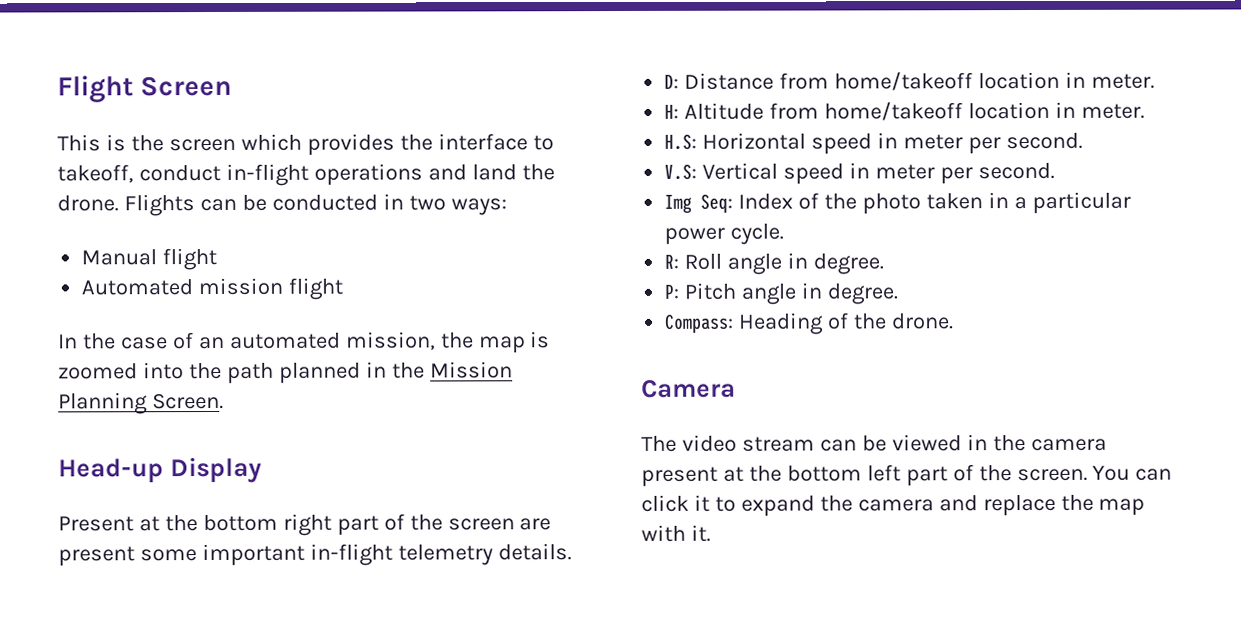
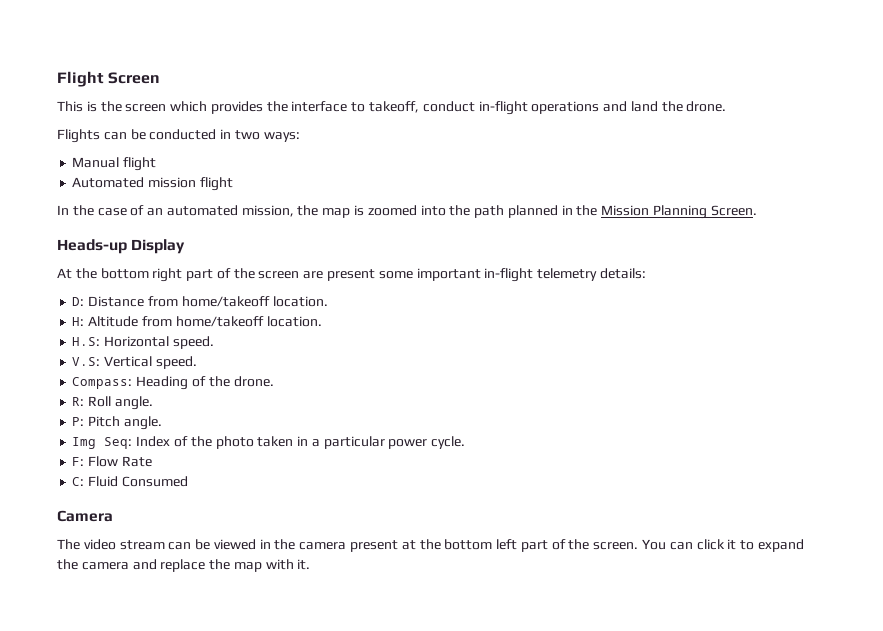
- This is the screen which provides the interface to takeoff, conduct in-flight operations and land the drone. Flights can be conducted in two ways:
+ This is the screen which provides the interface to takeoff, conduct in-flight operations and land the drone.
+ Flights can be conducted in two ways:
- Head-up Display
+ Heads-up Display
- Present at the bottom right part of the screen are present some important in-flight telemetry details.
+ At the bottom right part of the screen are present some important in-flight telemetry details:
- D: Distance from home/takeoff location in meter.
+ D: Distance from home/takeoff location.
- H: Altitude from home/takeoff location in meter.
+ H: Altitude from home/takeoff location.
- H.S: Horizontal speed in meter per second.
- V.S: Vertical speed in meter per second.
+ H.S: Horizontal speed.
+ V.S: Vertical speed.
+ Compass: Heading of the drone.
+ R: Roll angle.
+ P: Pitch angle.
- R: Roll angle in degree.
- P: Pitch angle in degree.
- Compass: Heading of the drone.
+ F: Flow Rate
+ C: Fluid Consumed

